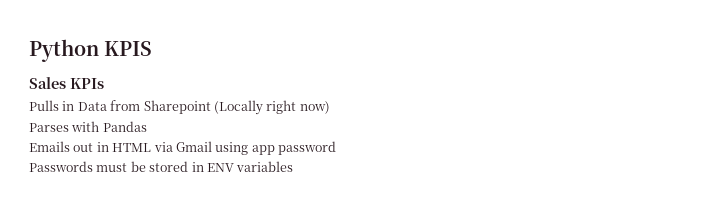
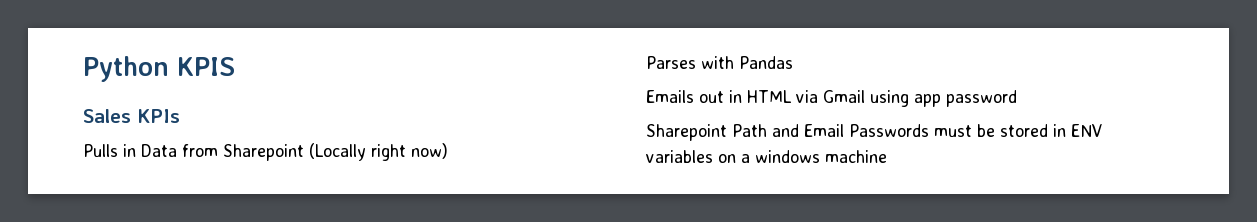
- Passwords must be stored in ENV variables
+ Sharepoint Path and Email Passwords must be stored in ENV variables on a windows machine

